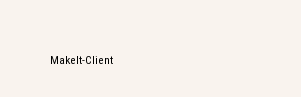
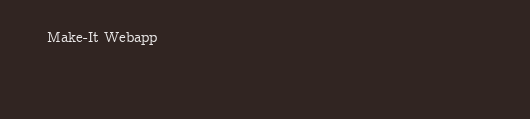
- MakeIt-Client
+ Make-It Webapp

